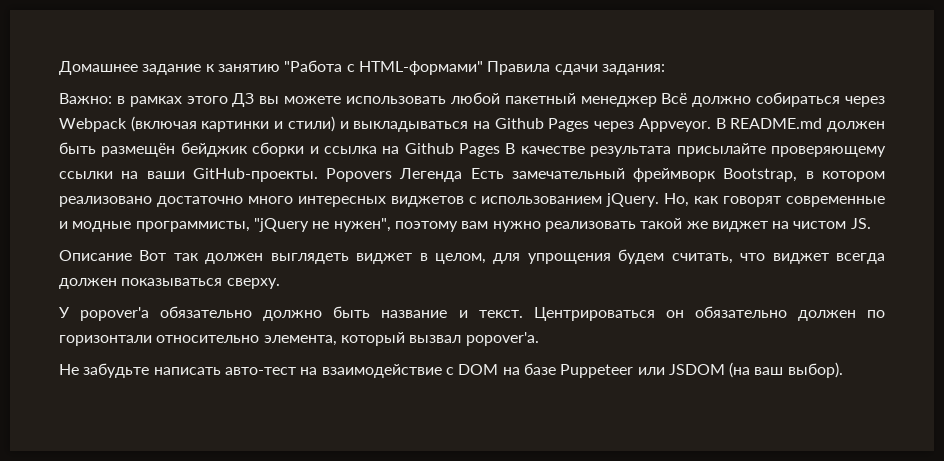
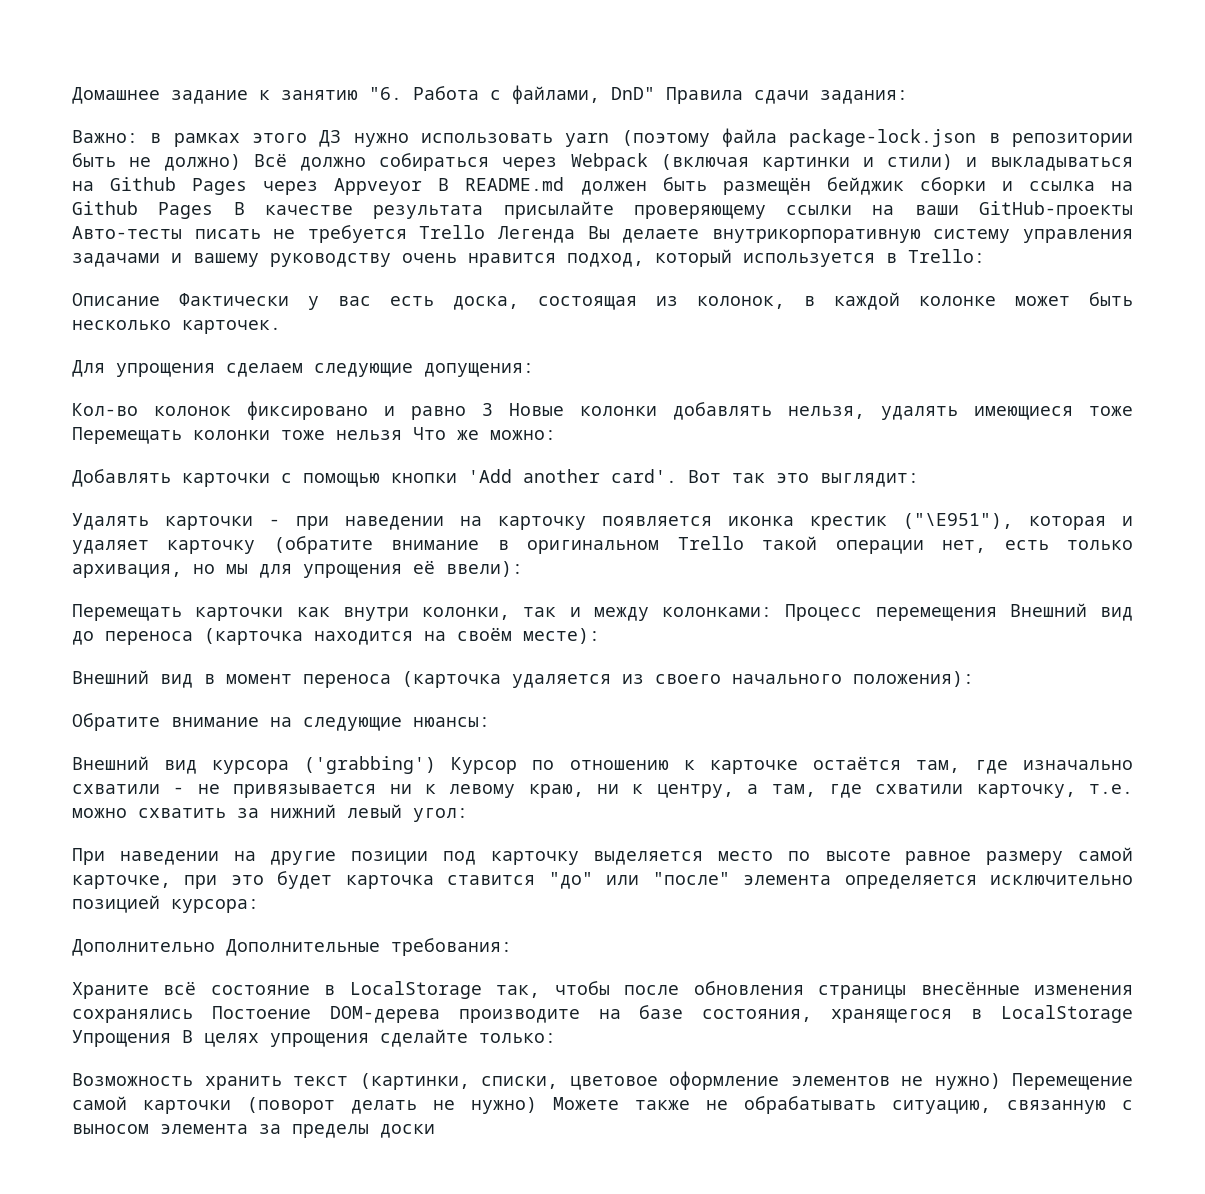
- Домашнее задание к занятию "Работа с HTML-формами" Правила сдачи задания:
+ Домашнее задание к занятию "6. Работа с файлами, DnD" Правила сдачи задания:
- Важно: в рамках этого ДЗ вы можете использовать любой пакетный менеджер Всё должно собираться через Webpack (включая картинки и стили) и выкладываться на Github Pages через Appveyor. В README.md должен быть размещён бейджик сборки и ссылка на Github Pages В качестве результата присылайте проверяющему ссылки на ваши GitHub-проекты. Popovers Легенда Есть замечательный фреймворк Bootstrap, в котором реализовано достаточно много интересных виджетов с использованием jQuery. Но, как говорят современные и модные программисты, "jQuery не нужен", поэтому вам нужно реализовать такой же виджет на чистом JS.
- Описание Вот так должен выглядеть виджет в целом, для упрощения будем считать, что виджет всегда должен показываться сверху.
- У popover'а обязательно должно быть название и текст. Центрироваться он обязательно должен по горизонтали относительно элемента, который вызвал popover'а.
- Не забудьте написать авто-тест на взаимодействие с DOM на базе Puppeteer или JSDOM (на ваш выбор).
+ Важно: в рамках этого ДЗ нужно использовать yarn (поэтому файла package-lock.json в репозитории быть не должно) Всё должно собираться через Webpack (включая картинки и стили) и выкладываться на Github Pages через Appveyor В README.md должен быть размещён бейджик сборки и ссылка на Github Pages В качестве результата присылайте проверяющему ссылки на ваши GitHub-проекты Авто-тесты писать не требуется Trello Легенда Вы делаете внутрикорпоративную систему управления задачами и вашему руководству очень нравится подход, который используется в Trello:
+ Описание Фактически у вас есть доска, состоящая из колонок, в каждой колонке может быть несколько карточек.
+ Для упрощения сделаем следующие допущения:
+ Кол-во колонок фиксировано и равно 3 Новые колонки добавлять нельзя, удалять имеющиеся тоже Перемещать колонки тоже нельзя Что же можно:
+ Добавлять карточки с помощью кнопки 'Add another card'. Вот так это выглядит:
+ Удалять карточки - при наведении на карточку появляется иконка крестик ("\E951"), которая и удаляет карточку (обратите внимание в оригинальном Trello такой операции нет, есть только архивация, но мы для упрощения её ввели):
+ Перемещать карточки как внутри колонки, так и между колонками: Процесс перемещения Внешний вид до переноса (карточка находится на своём месте):
+ Внешний вид в момент переноса (карточка удаляется из своего начального положения):
+ Обратите внимание на следующие нюансы:
+ Внешний вид курсора ('grabbing') Курсор по отношению к карточке остаётся там, где изначально схватили - не привязывается ни к левому краю, ни к центру, а там, где схватили карточку, т.е. можно схватить за нижний левый угол:
+ При наведении на другие позиции под карточку выделяется место по высоте равное размеру самой карточке, при это будет карточка ставится "до" или "после" элемента определяется исключительно позицией курсора:
+ Дополнительно Дополнительные требования:
+ Храните всё состояние в LocalStorage так, чтобы после обновления страницы внесённые изменения сохранялись Постоение DOM-дерева производите на базе состояния, хранящегося в LocalStorage Упрощения В целях упрощения сделайте только:
+ Возможность хранить текст (картинки, списки, цветовое оформление элементов не нужно) Перемещение самой карточки (поворот делать не нужно) Можете также не обрабатывать ситуацию, связанную с выносом элемента за пределы доски

